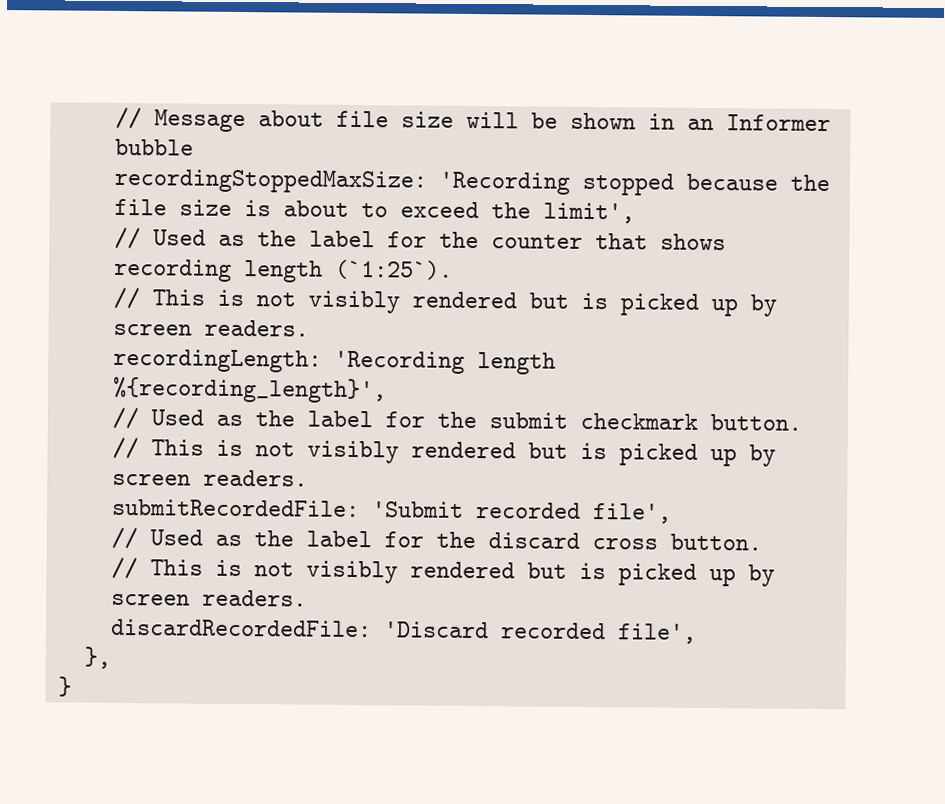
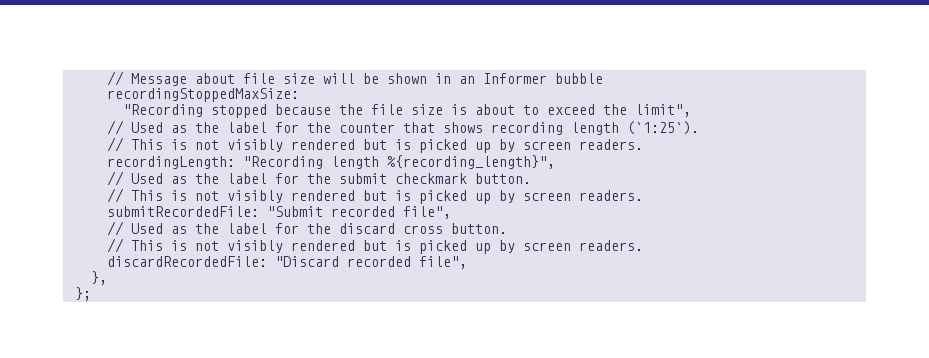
- recordingStoppedMaxSize: 'Recording stopped because the file size is about to exceed the limit',
+ recordingStoppedMaxSize:
+ "Recording stopped because the file size is about to exceed the limit",
- recordingLength: 'Recording length %{recording_length}',
+ recordingLength: "Recording length %{recording_length}",
- submitRecordedFile: 'Submit recorded file',
+ submitRecordedFile: "Submit recorded file",
- discardRecordedFile: 'Discard recorded file',
+ discardRecordedFile: "Discard recorded file",
- }
+ };

